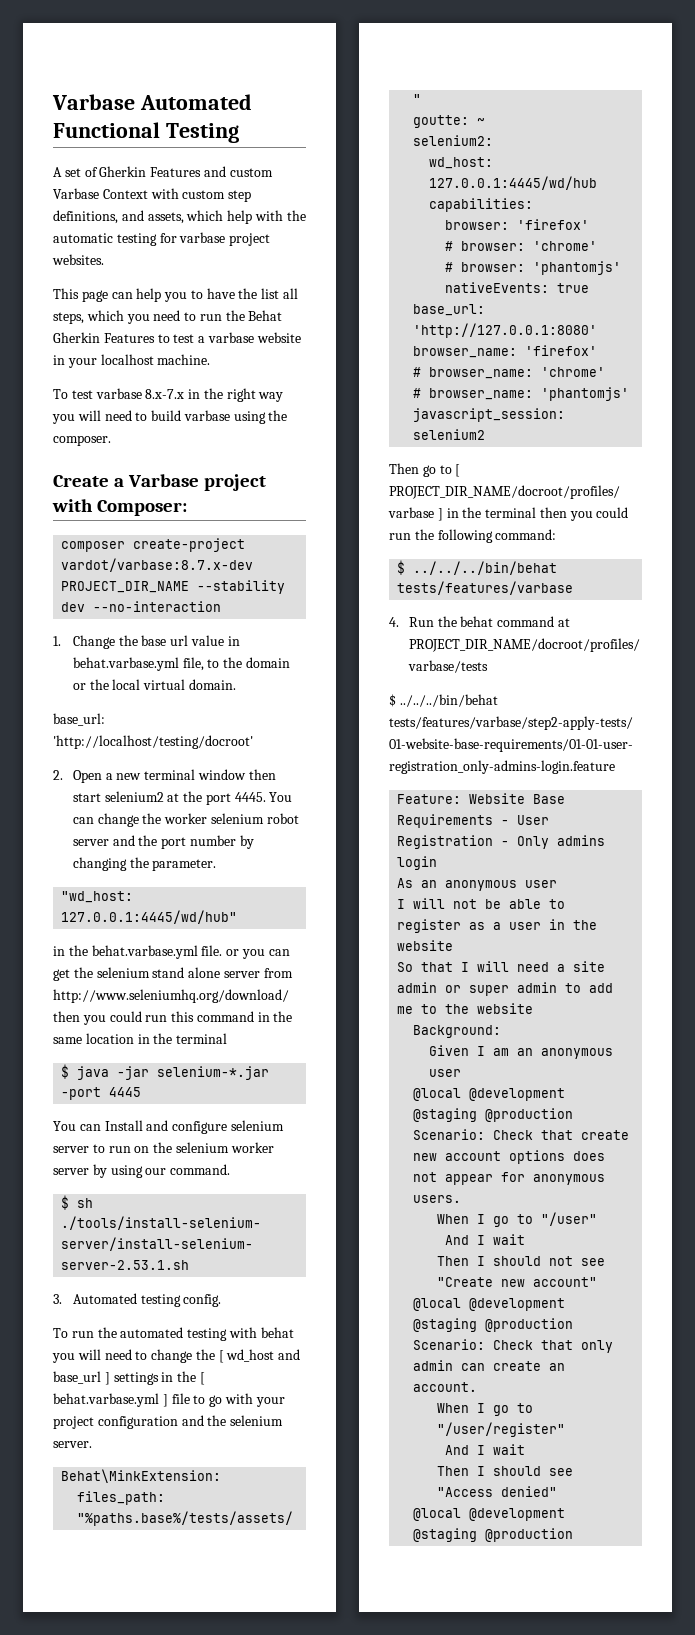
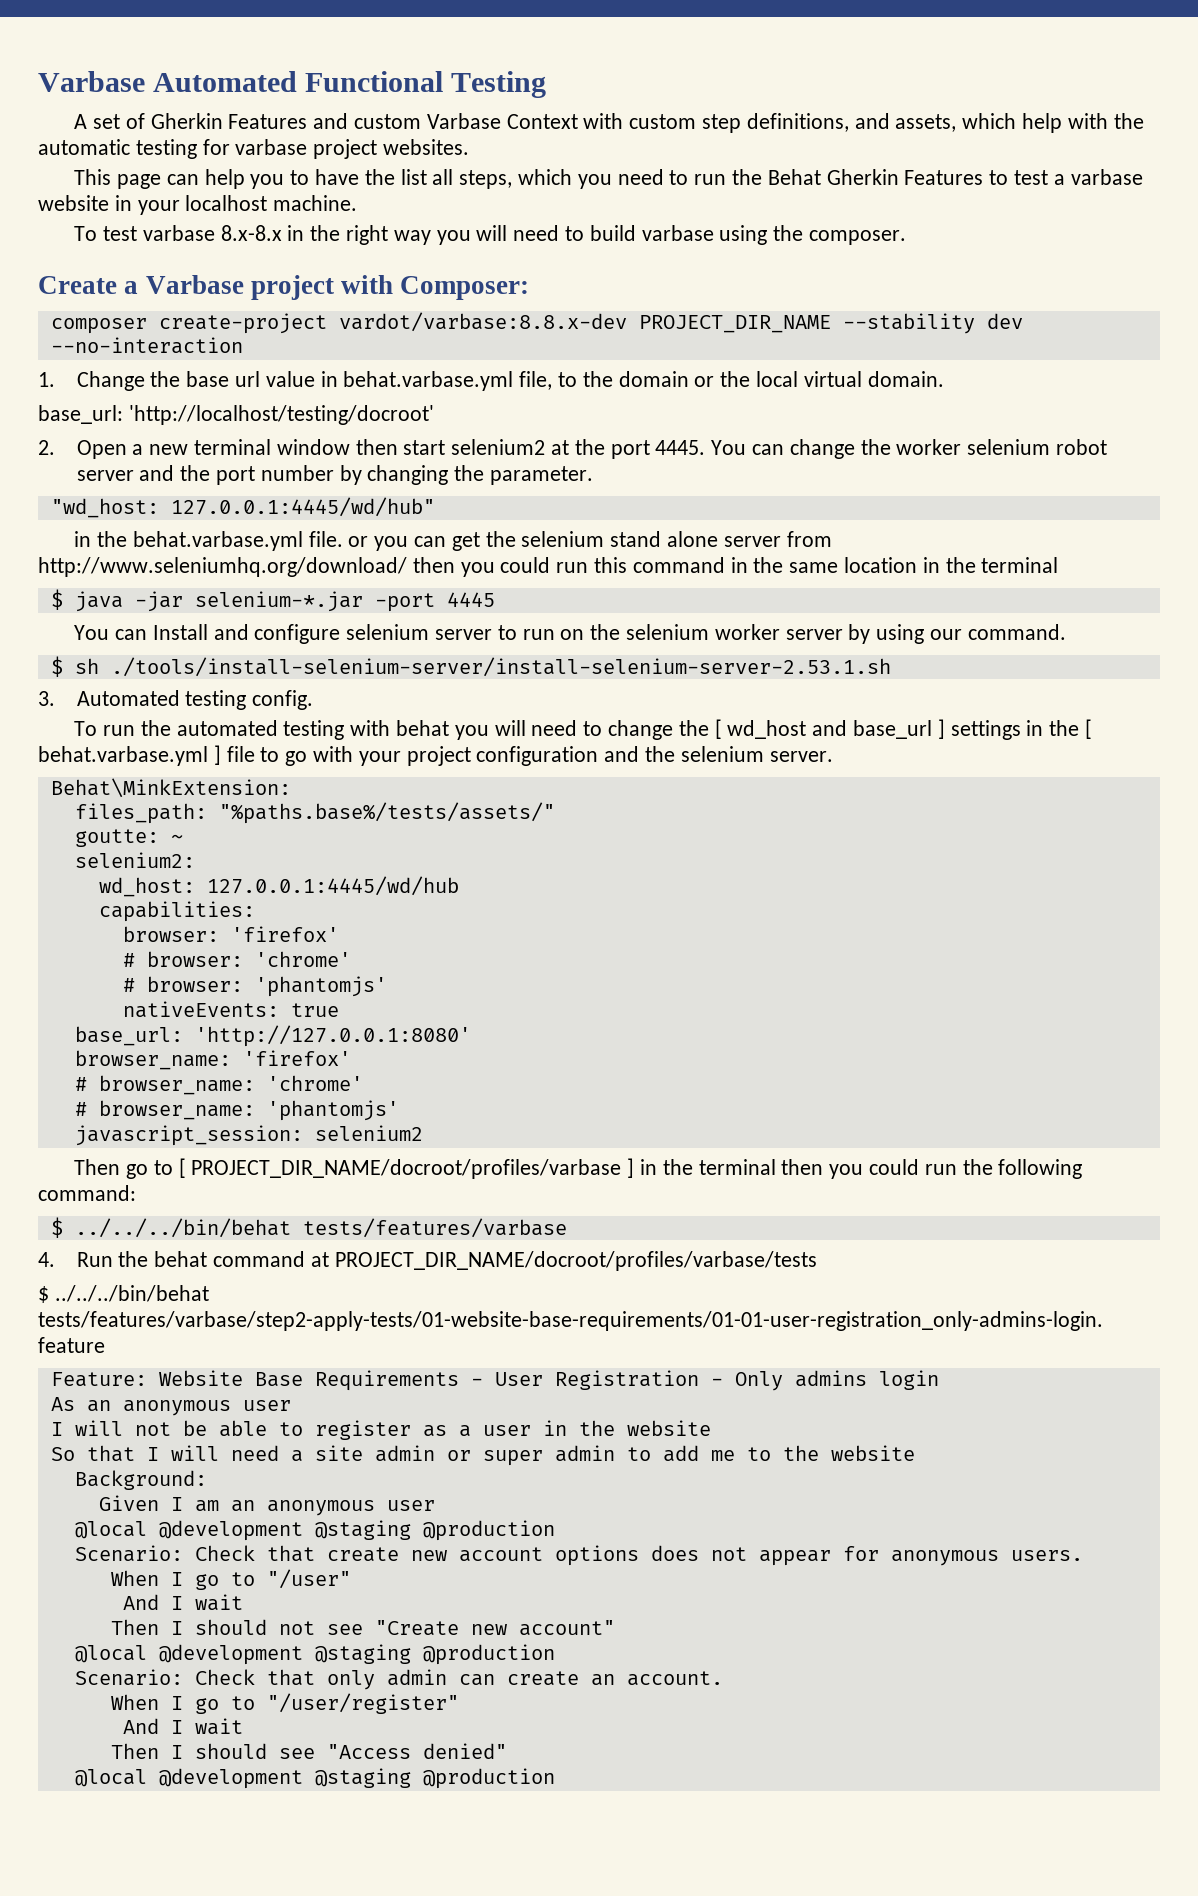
- To test varbase 8.x-7.x in the right way you will need to build varbase using the composer.
+ To test varbase 8.x-8.x in the right way you will need to build varbase using the composer.
- composer create-project vardot/varbase:8.7.x-dev PROJECT_DIR_NAME --stability dev --no-interaction
+ composer create-project vardot/varbase:8.8.x-dev PROJECT_DIR_NAME --stability dev --no-interaction

